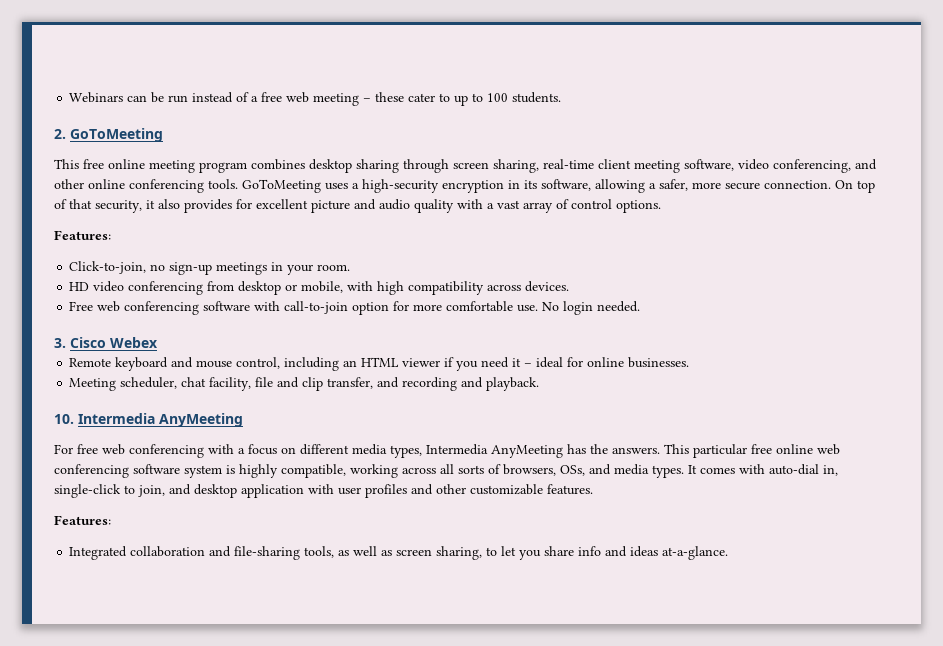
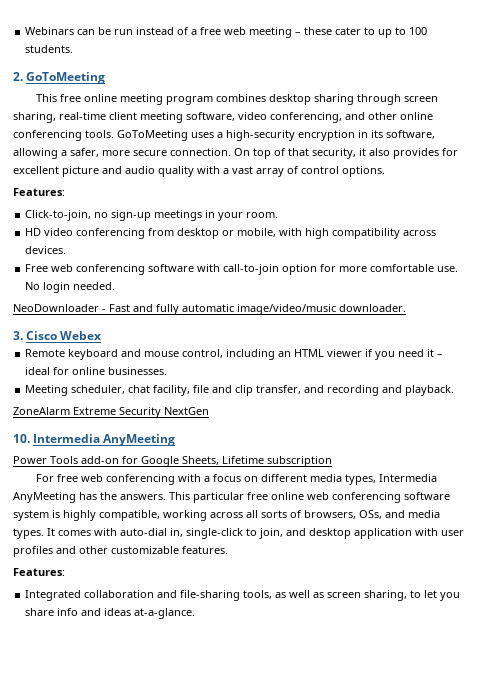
+ NeoDownloader - Fast and fully automatic image/video/music downloader.
+ ZoneAlarm Extreme Security NextGen
+ Power Tools add-on for Google Sheets, Lifetime subscription

